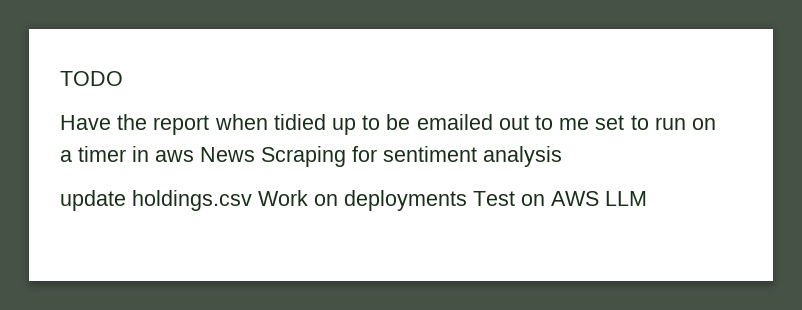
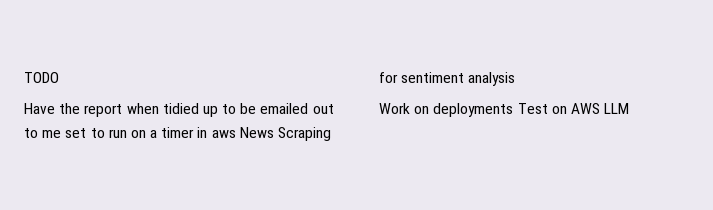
- update holdings.csv Work on deployments Test on AWS LLM
+ Work on deployments Test on AWS LLM

